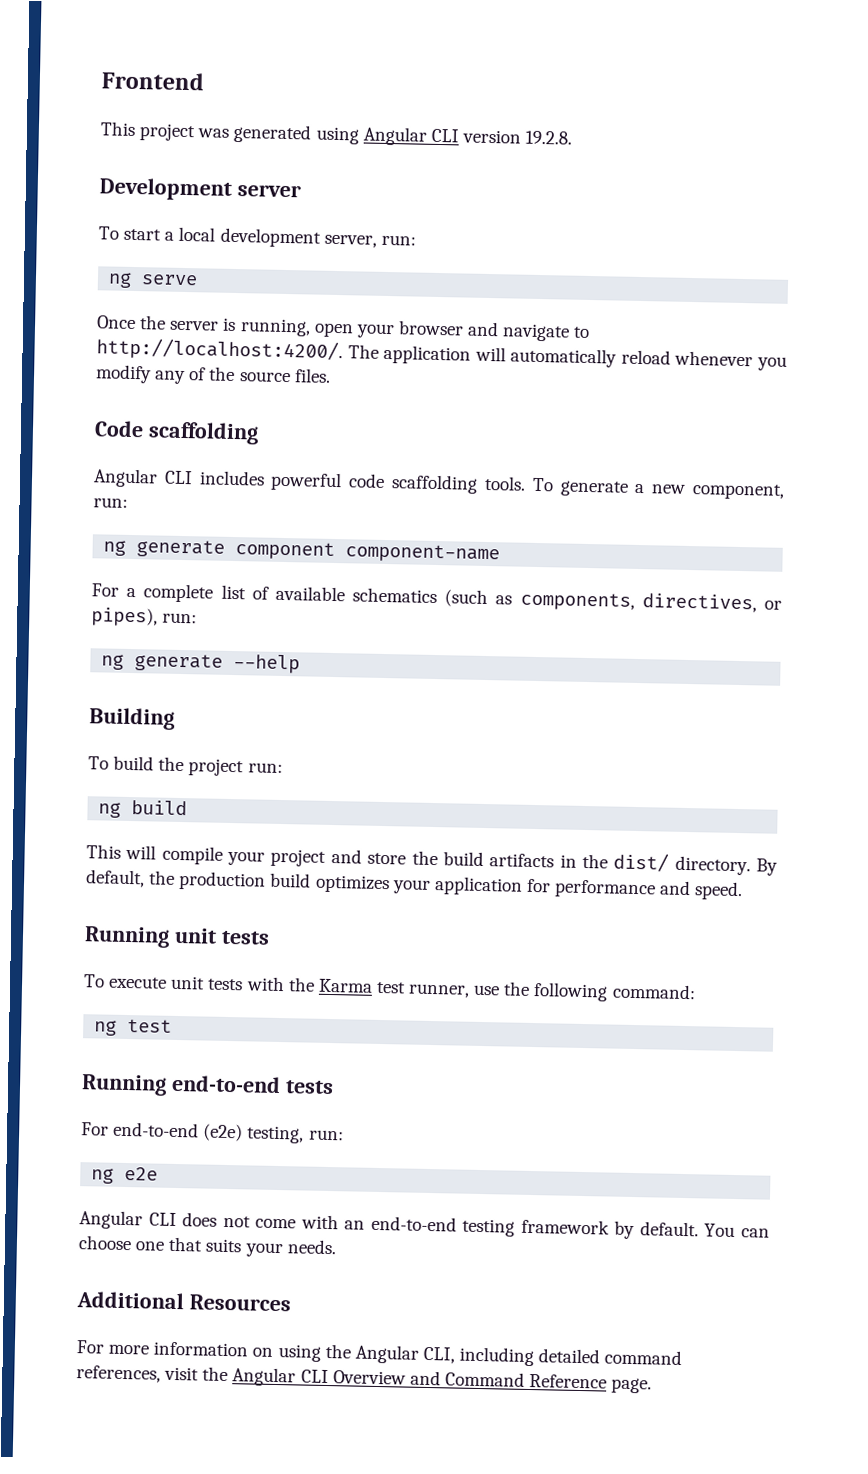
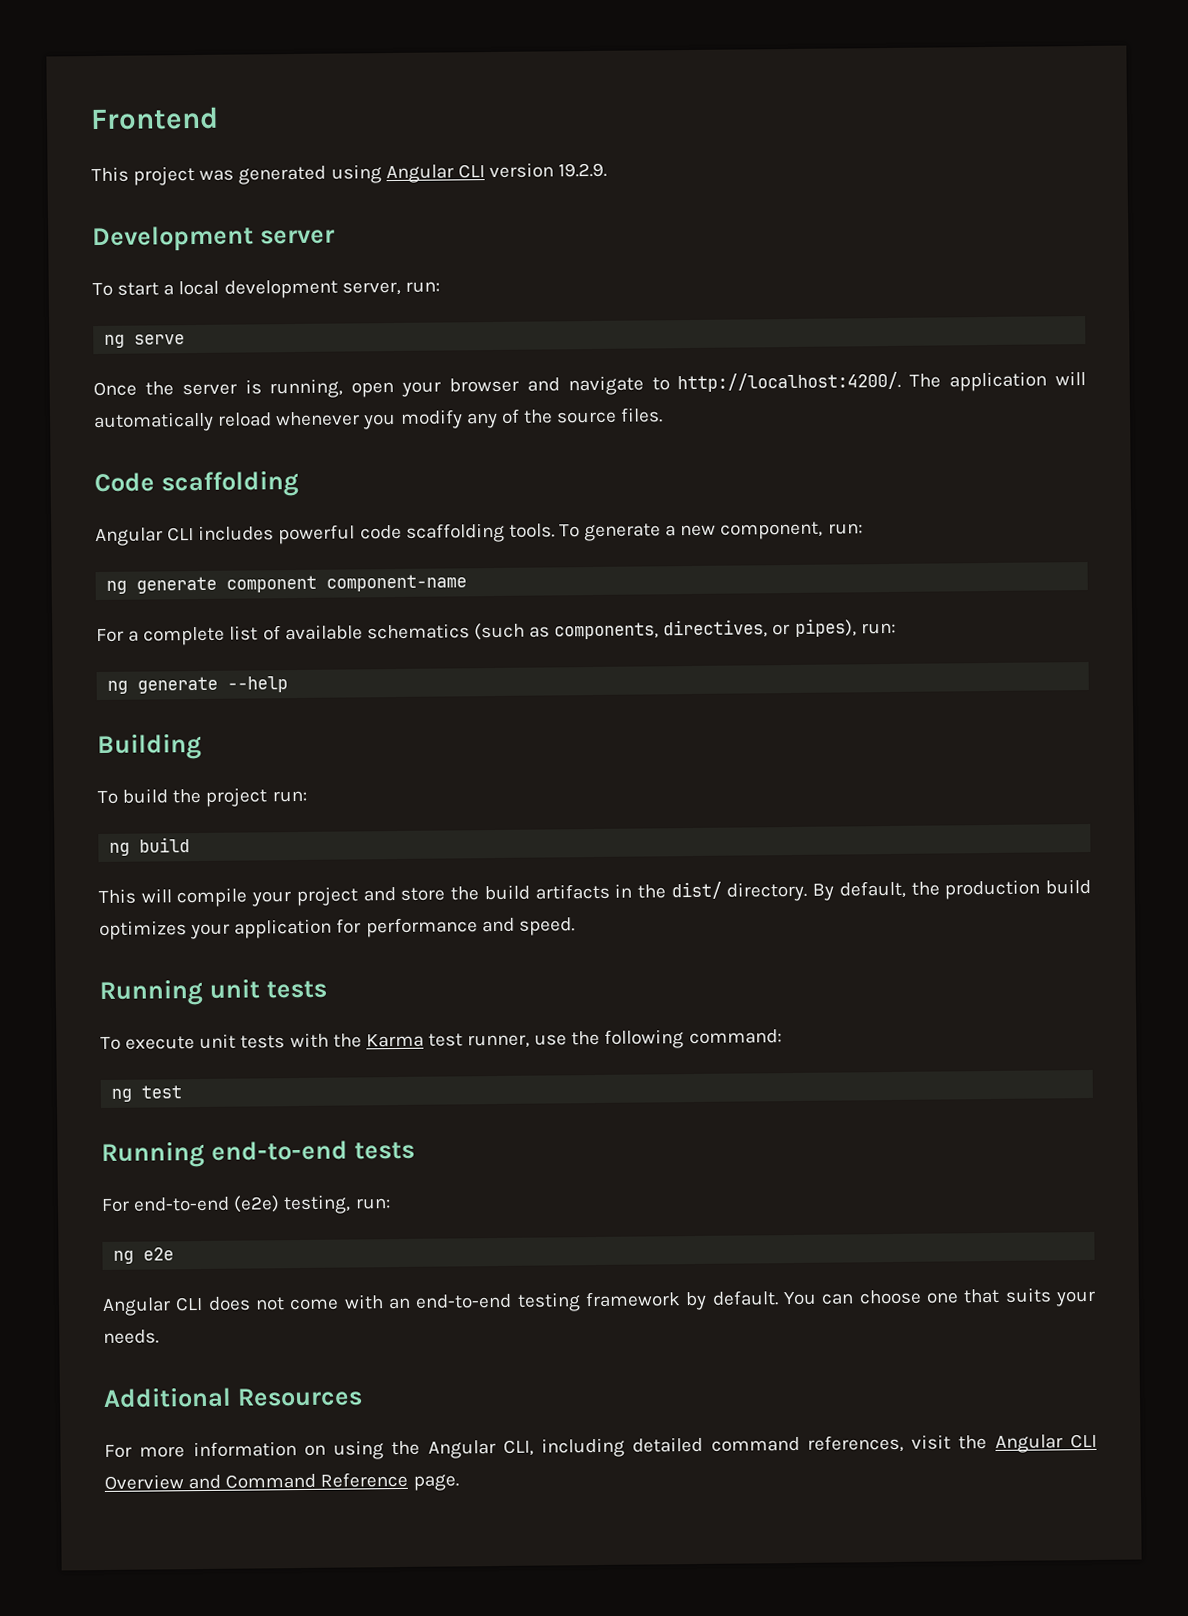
- This project was generated using Angular CLI version 19.2.8.
+ This project was generated using Angular CLI version 19.2.9.

